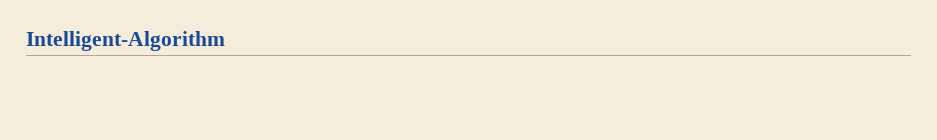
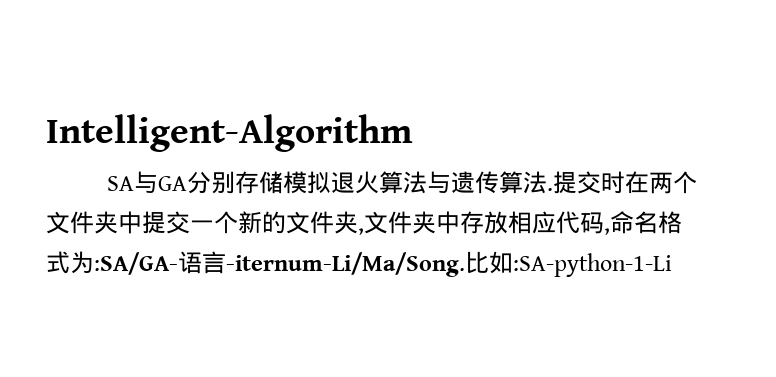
+ SA与GA分别存储模拟退火算法与遗传算法.提交时在两个文件夹中提交一个新的文件夹,文件夹中存放相应代码,命名格式为:SA/GA-语言-iternum-Li/Ma/Song.比如:SA-python-1-Li

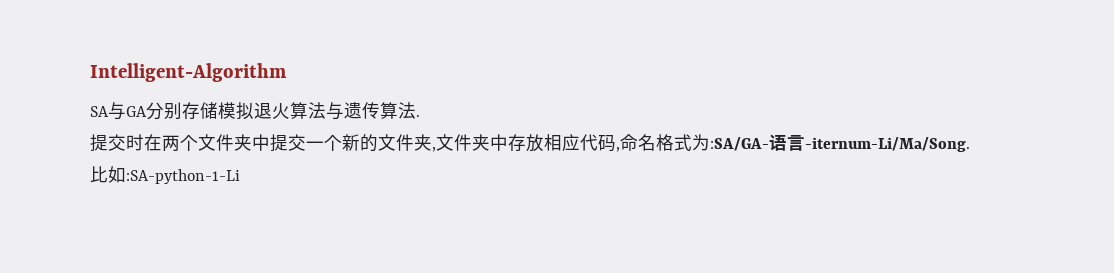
- SA与GA分别存储模拟退火算法与遗传算法.提交时在两个文件夹中提交一个新的文件夹,文件夹中存放相应代码,命名格式为:SA/GA-语言-iternum-Li/Ma/Song.比如:SA-python-1-Li
+ SA与GA分别存储模拟退火算法与遗传算法.
+ 提交时在两个文件夹中提交一个新的文件夹,文件夹中存放相应代码,命名格式为:SA/GA-语言-iternum-Li/Ma/Song.
+ 比如:SA-python-1-Li

